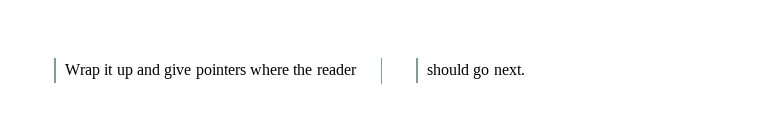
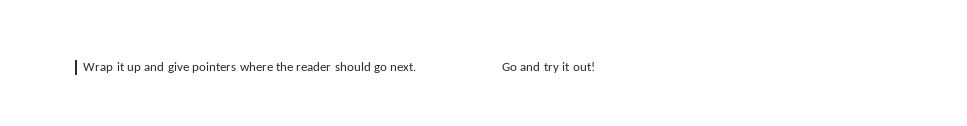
+ Go and try it out!

